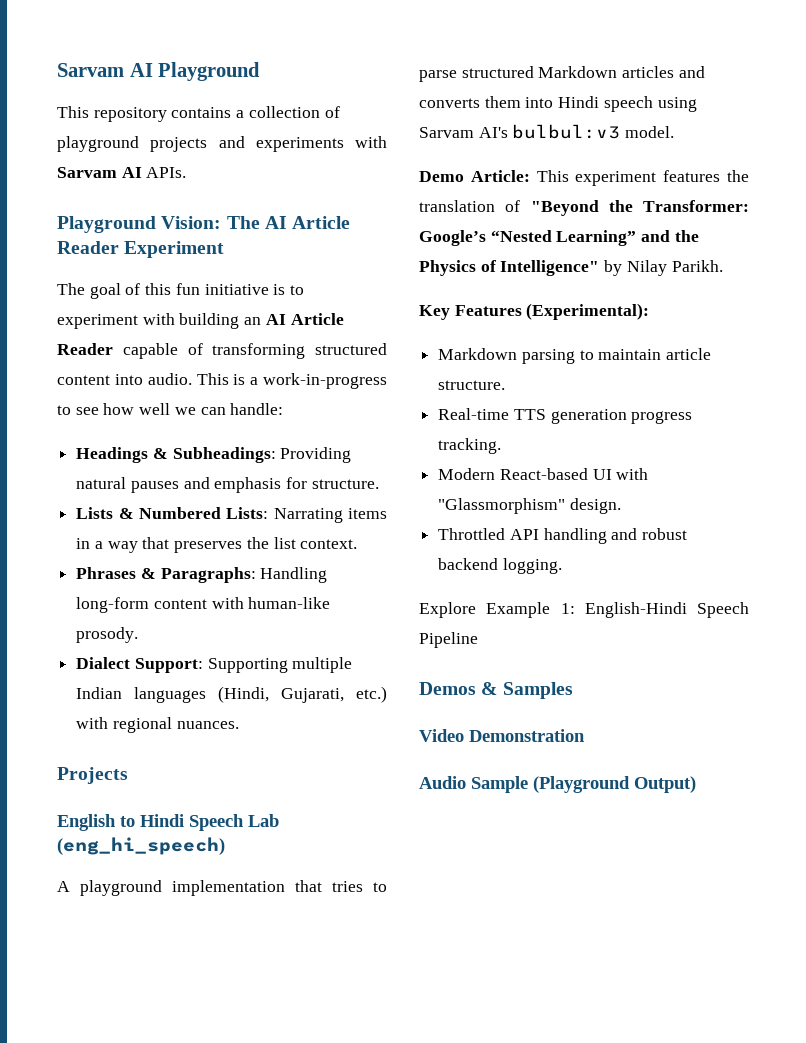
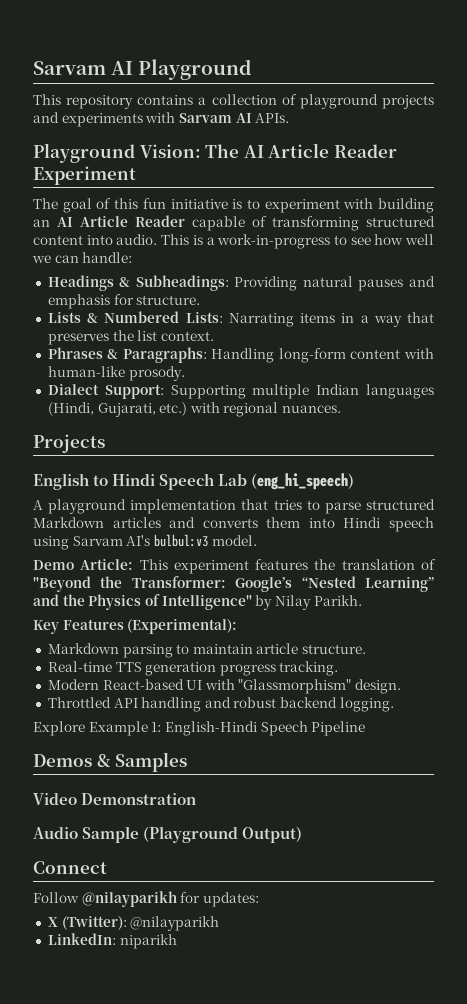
+ Connect
+ Follow @nilayparikh for updates:
+ X (Twitter): @nilayparikh
+ LinkedIn: niparikh

